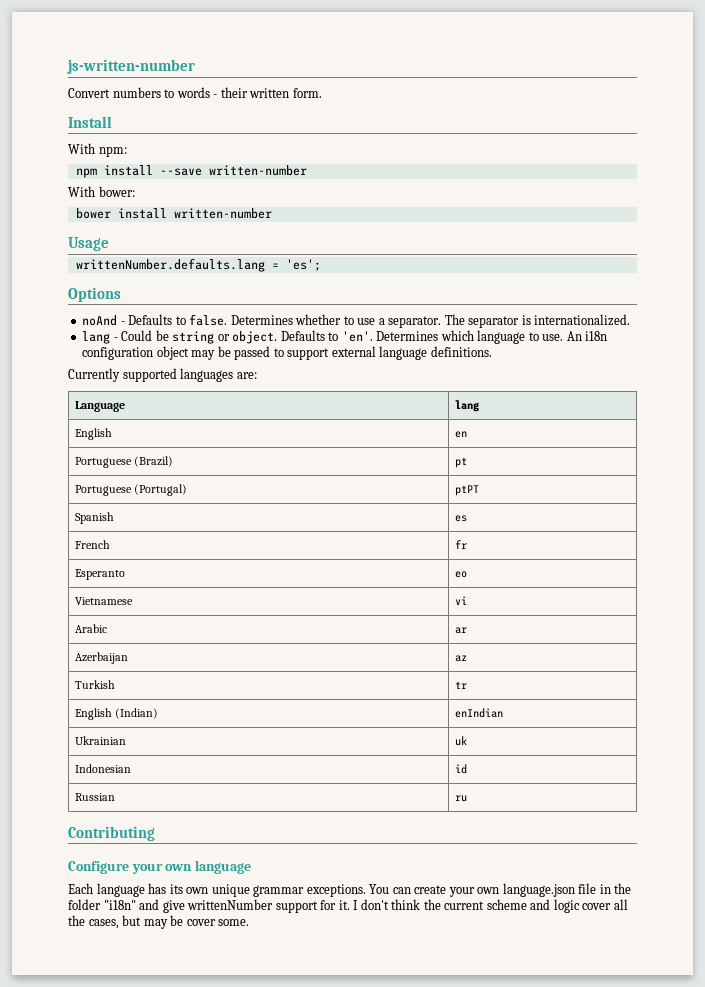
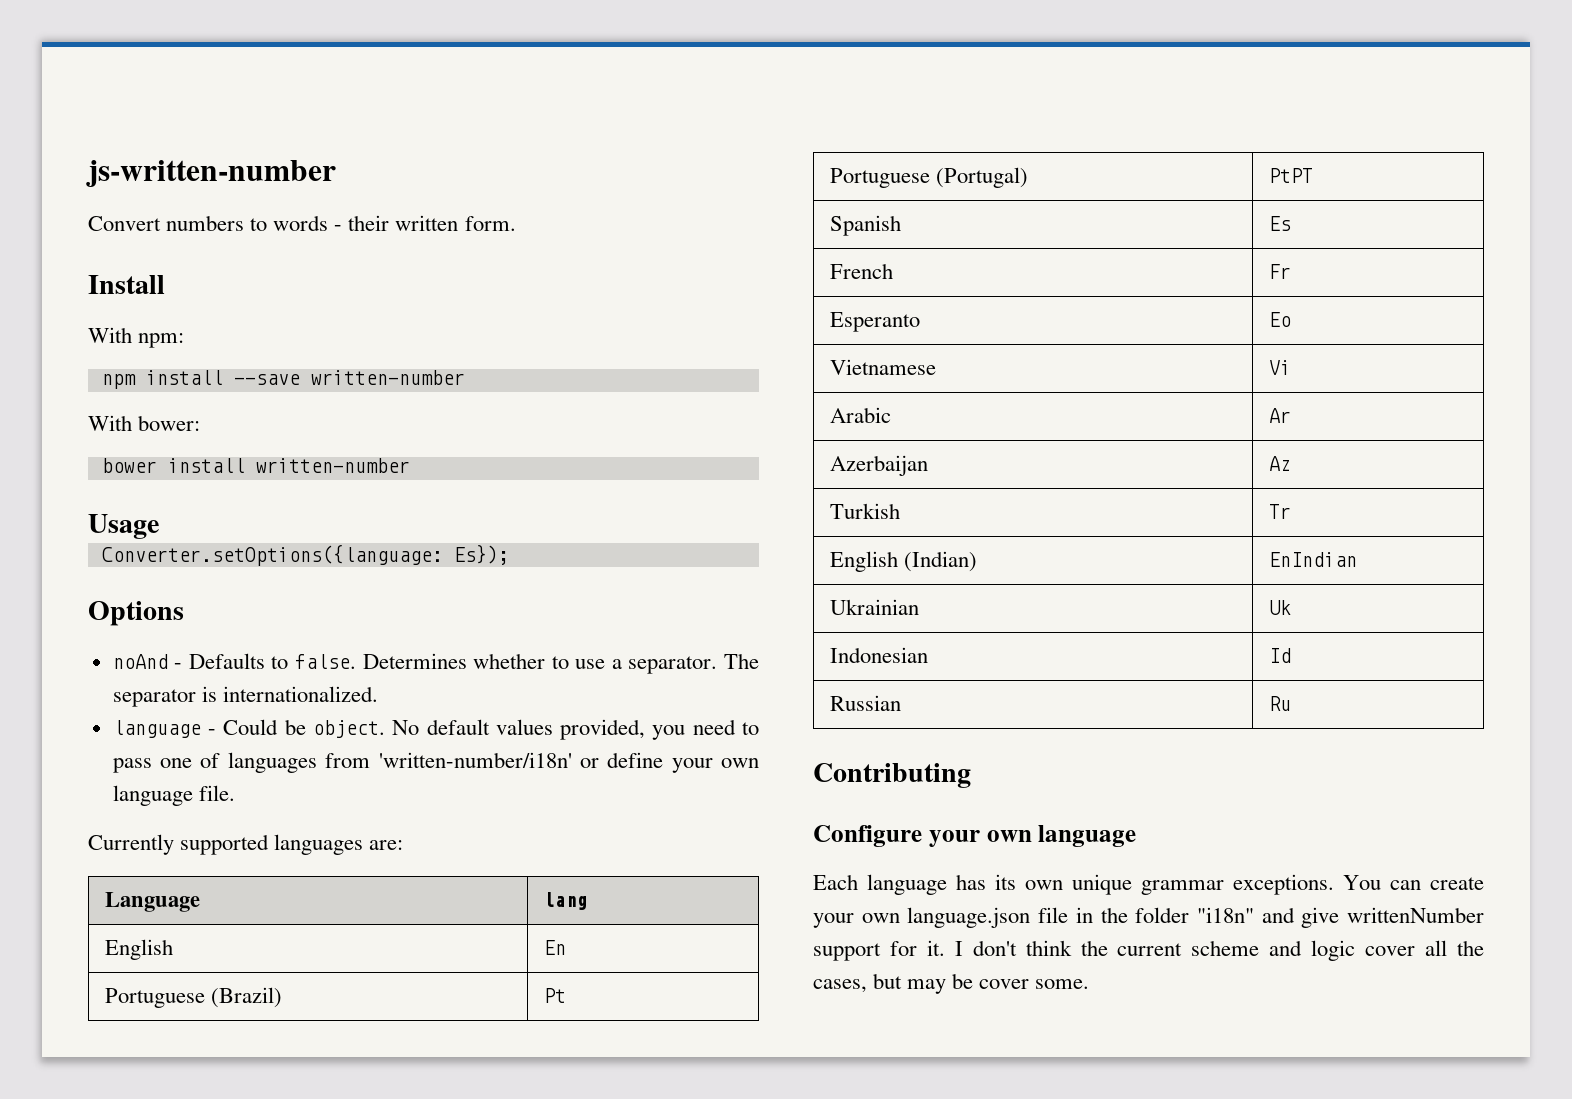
- writtenNumber.defaults.lang = 'es';
+ Converter.setOptions({language: Es});
- lang - Could be string or object. Defaults to 'en'. Determines which language to use. An i18n configuration object may be passed to support external language definitions.
+ language - Could be object. No default values provided, you need to pass one of languages from 'written-number/i18n' or define your own language file.
- English | en
+ English | En
- Portuguese (Brazil) | pt
+ Portuguese (Brazil) | Pt
- Portuguese (Portugal) | ptPT
+ Portuguese (Portugal) | PtPT
- Spanish | es
+ Spanish | Es
- French | fr
+ French | Fr
- Esperanto | eo
+ Esperanto | Eo
- Vietnamese | vi
+ Vietnamese | Vi
- Arabic | ar
+ Arabic | Ar
- Azerbaijan | az
+ Azerbaijan | Az
- Turkish | tr
+ Turkish | Tr
- English (Indian) | enIndian
+ English (Indian) | EnIndian
- Ukrainian | uk
+ Ukrainian | Uk
- Indonesian | id
+ Indonesian | Id
- Russian | ru
+ Russian | Ru

